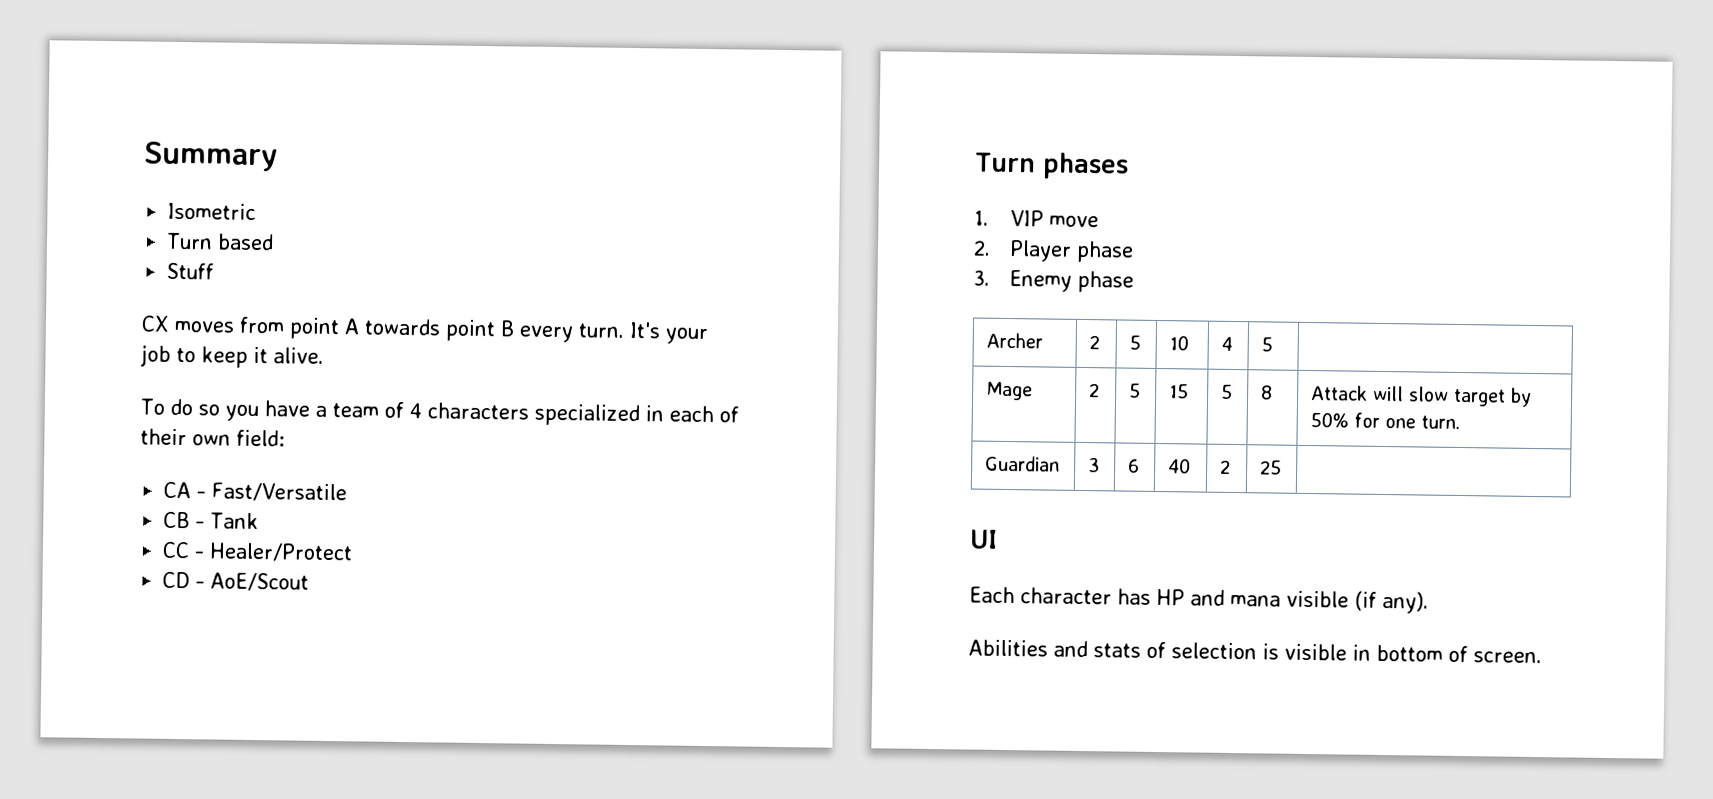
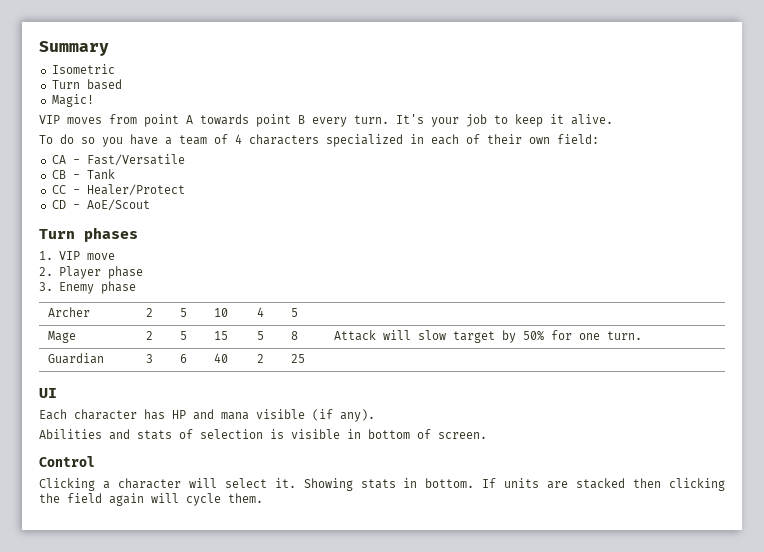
- Stuff
- CX moves from point A towards point B every turn.
+ Magic!
+ VIP moves from point A towards point B every turn.
+ Control
+ Clicking a character will select it. Showing stats in bottom. If units are stacked then clicking the field again will cycle them.

